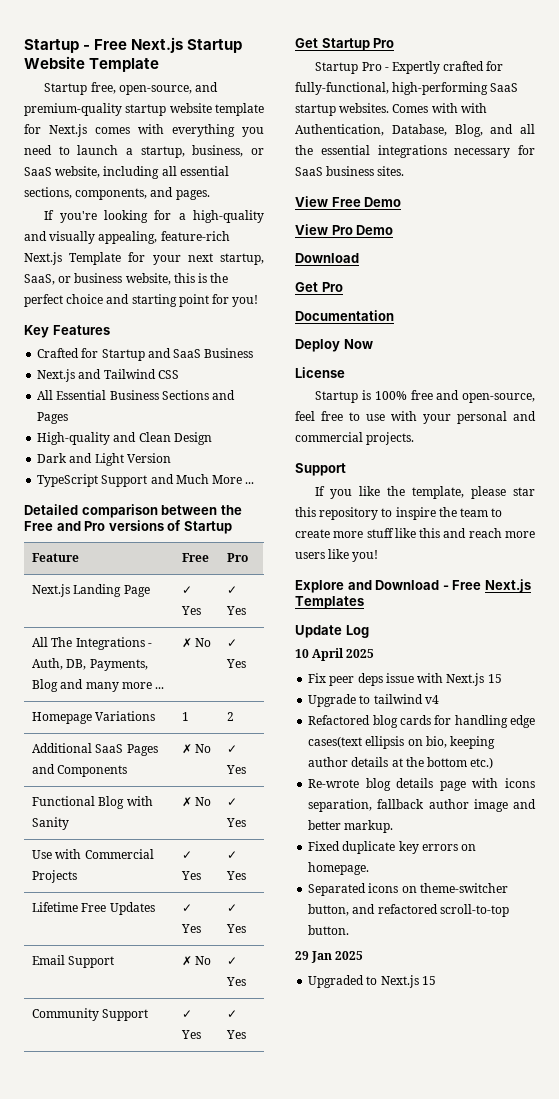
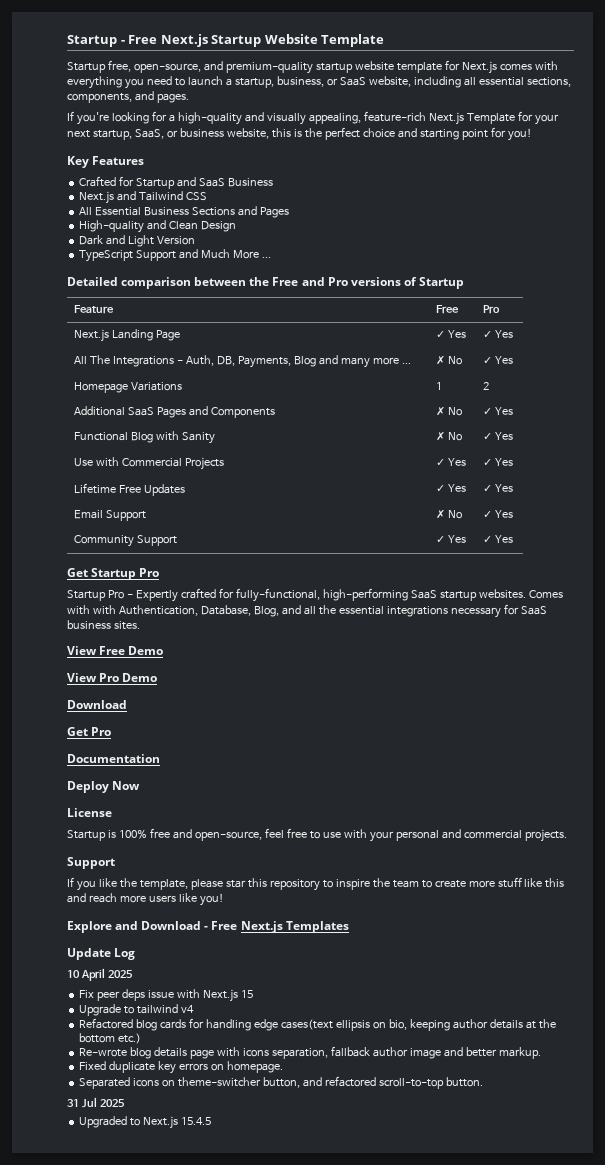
- 29 Jan 2025
+ 31 Jul 2025
- Upgraded to Next.js 15
+ Upgraded to Next.js 15.4.5

